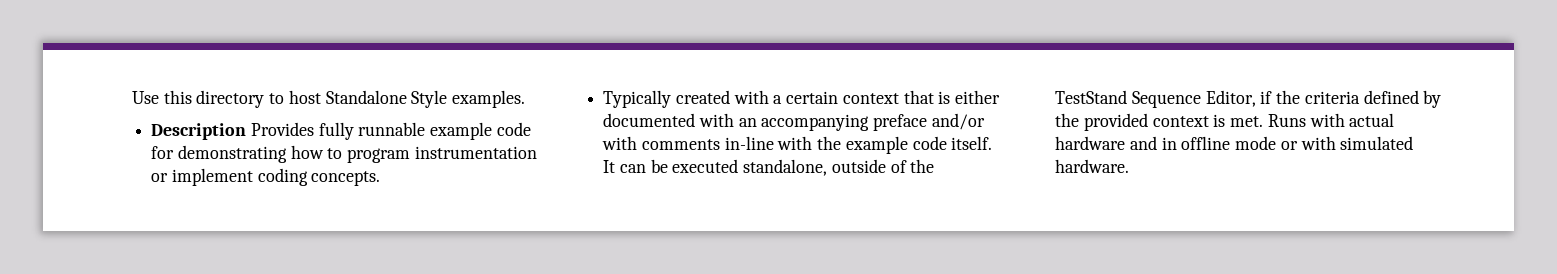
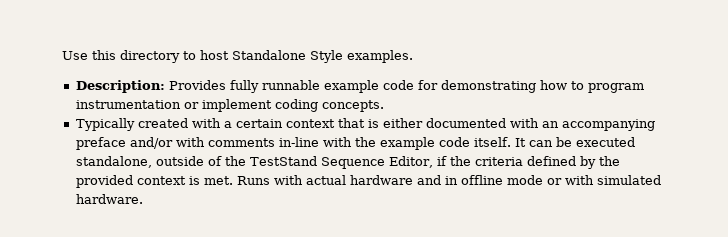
- Description Provides fully runnable example code for demonstrating how to program instrumentation or implement coding concepts.
+ Description: Provides fully runnable example code for demonstrating how to program instrumentation or implement coding concepts.

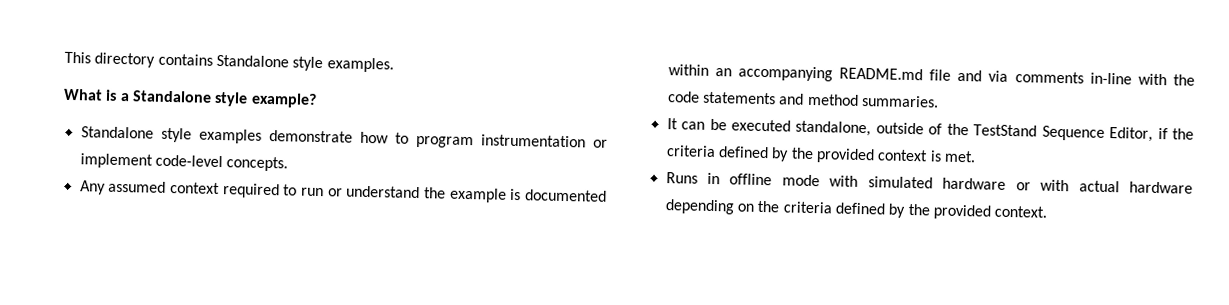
- Use this directory to host Standalone Style examples.
- Description: Provides fully runnable example code for demonstrating how to program instrumentation or implement coding concepts.
+ This directory contains Standalone style examples.
+ What is a Standalone style example?
+ Standalone style examples demonstrate how to program instrumentation or implement code-level concepts.
- Typically created with a certain context that is either documented with an accompanying preface and/or with comments in-line with the example code itself. It can be executed standalone, outside of the TestStand Sequence Editor, if the criteria defined by the provided context is met. Runs with actual hardware and in offline mode or with simulated hardware.
+ Any assumed context required to run or understand the example is documented within an accompanying README.md file and via comments in-line with the code statements and method summaries.
+ It can be executed standalone, outside of the TestStand Sequence Editor, if the criteria defined by the provided context is met.
+ Runs in offline mode with simulated hardware or with actual hardware depending on the criteria defined by the provided context.

